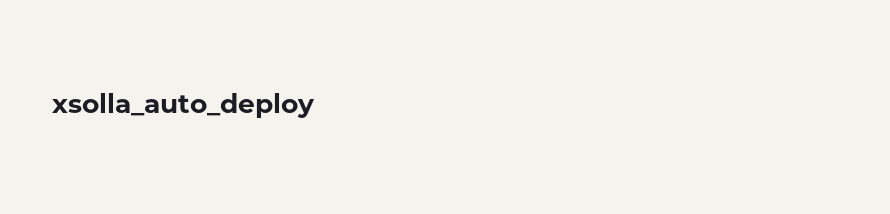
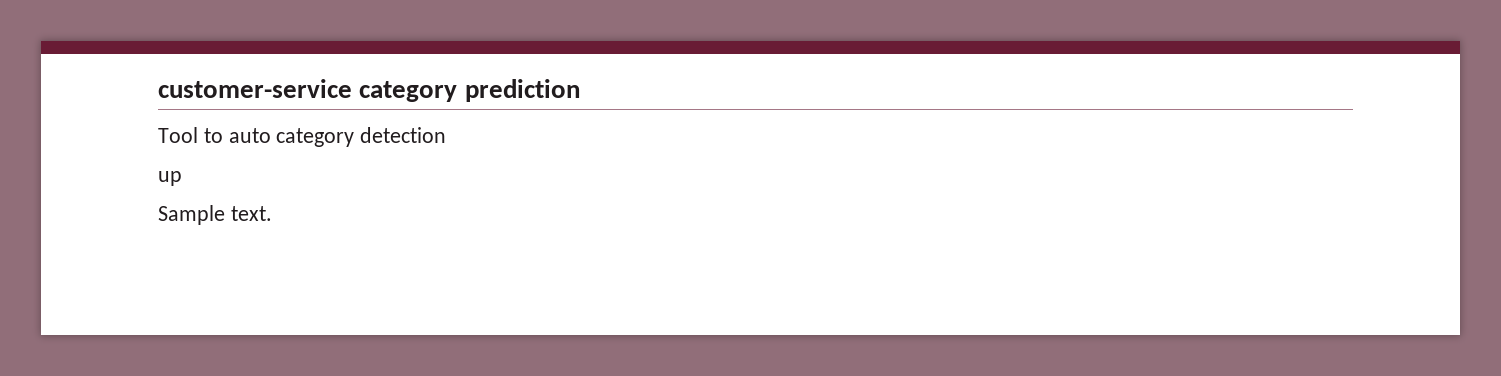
- xsolla_auto_deploy
+ customer-service category prediction
+ Tool to auto category detection
+ up
+ Sample text.

